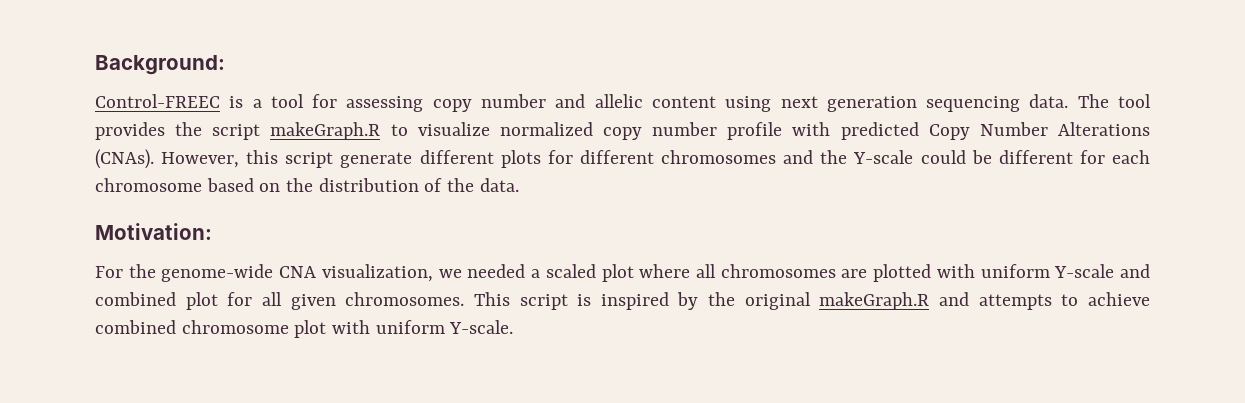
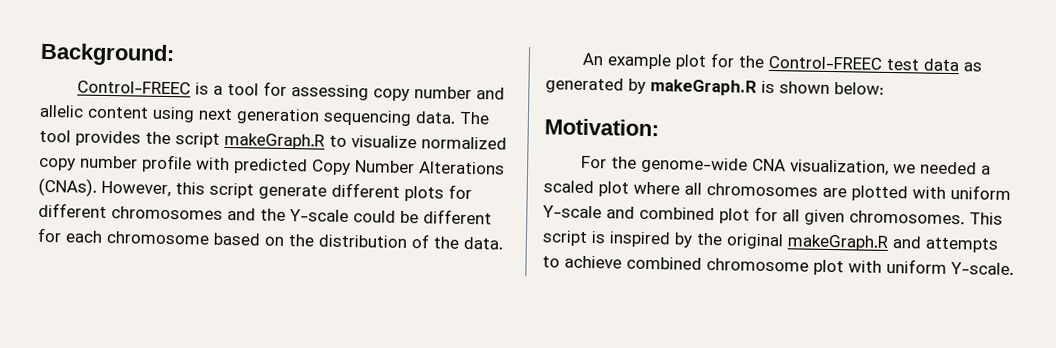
+ An example plot for the Control-FREEC test data as generated by makeGraph.R is shown below:

